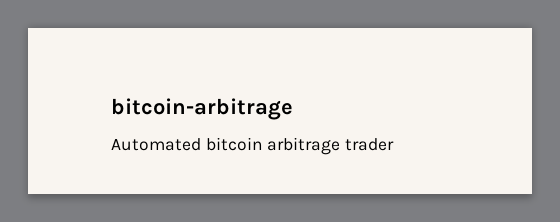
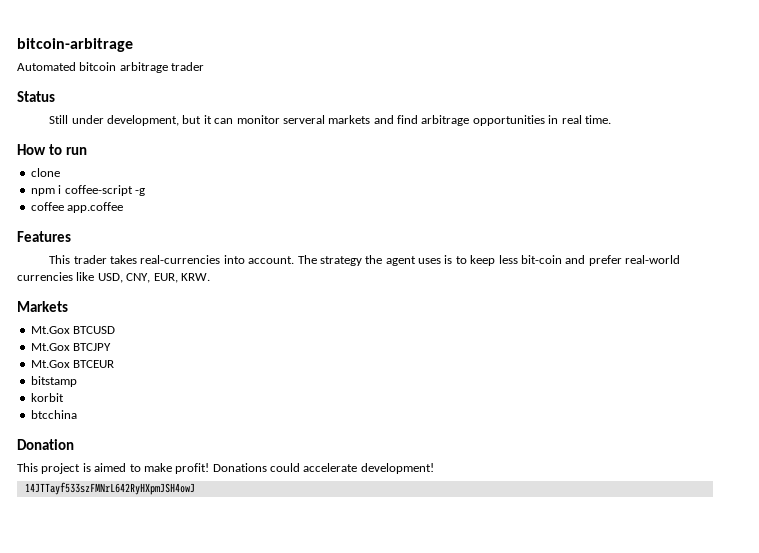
+ Status
+ Still under development, but it can monitor serveral markets and find arbitrage opportunities in real time.
+ How to run
+ clone
+ npm i coffee-script -g
+ coffee app.coffee
+ Features
+ This trader takes real-currencies into account. The strategy the agent uses is to keep less bit-coin and prefer real-world currencies like USD, CNY, EUR, KRW.
+ Markets
+ Mt.Gox BTCUSD
+ Mt.Gox BTCJPY
+ Mt.Gox BTCEUR
+ bitstamp
+ korbit
+ btcchina
+ Donation
+ This project is aimed to make profit! Donations could accelerate development!
+ 14JTTayf533szFMNrL642RyHXpmJSH4owJ

